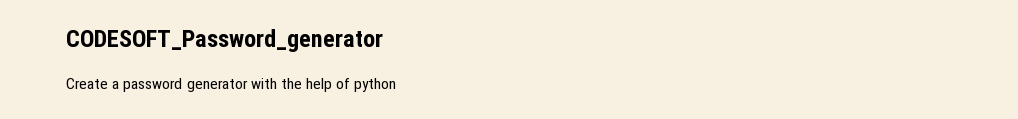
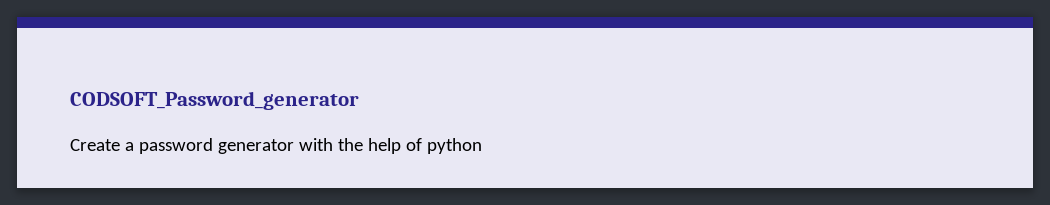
- CODESOFT_Password_generator
+ CODSOFT_Password_generator

